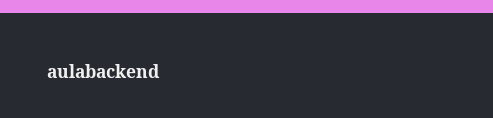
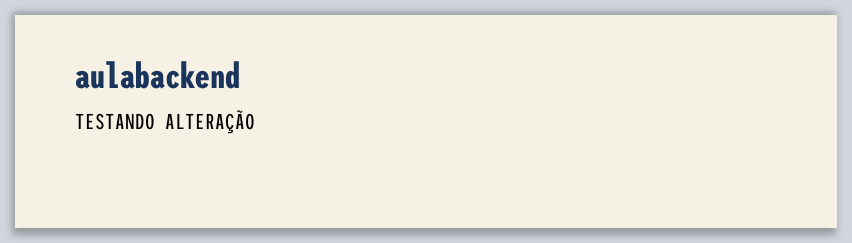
+ TESTANDO ALTERAÇÃO

